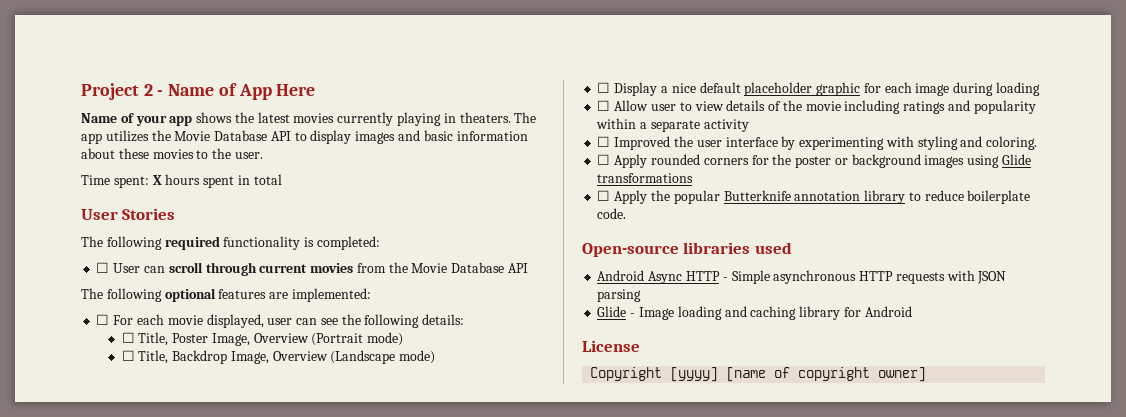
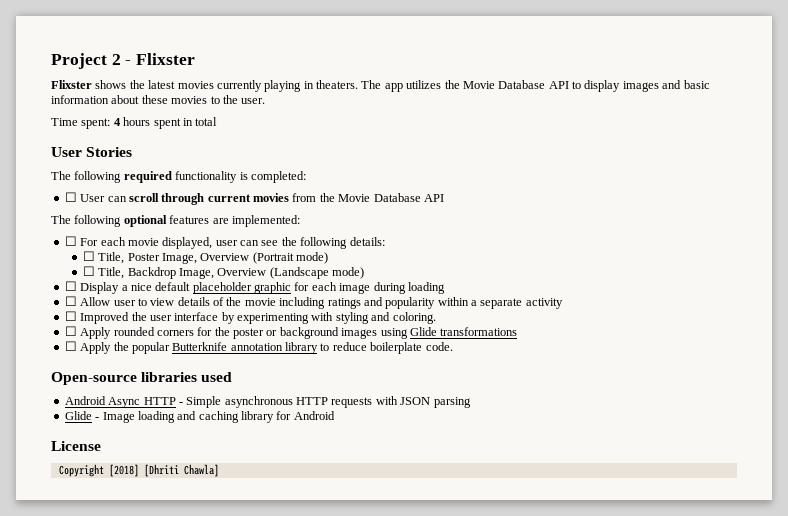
- Project 2 - Name of App Here
- Name of your app shows the latest movies currently playing in theaters.
+ Project 2 - Flixster
+ Flixster shows the latest movies currently playing in theaters.
- Time spent: X hours spent in total
+ Time spent: 4 hours spent in total
- Copyright [yyyy] [name of copyright owner]
+ Copyright [2018] [Dhriti Chawla]

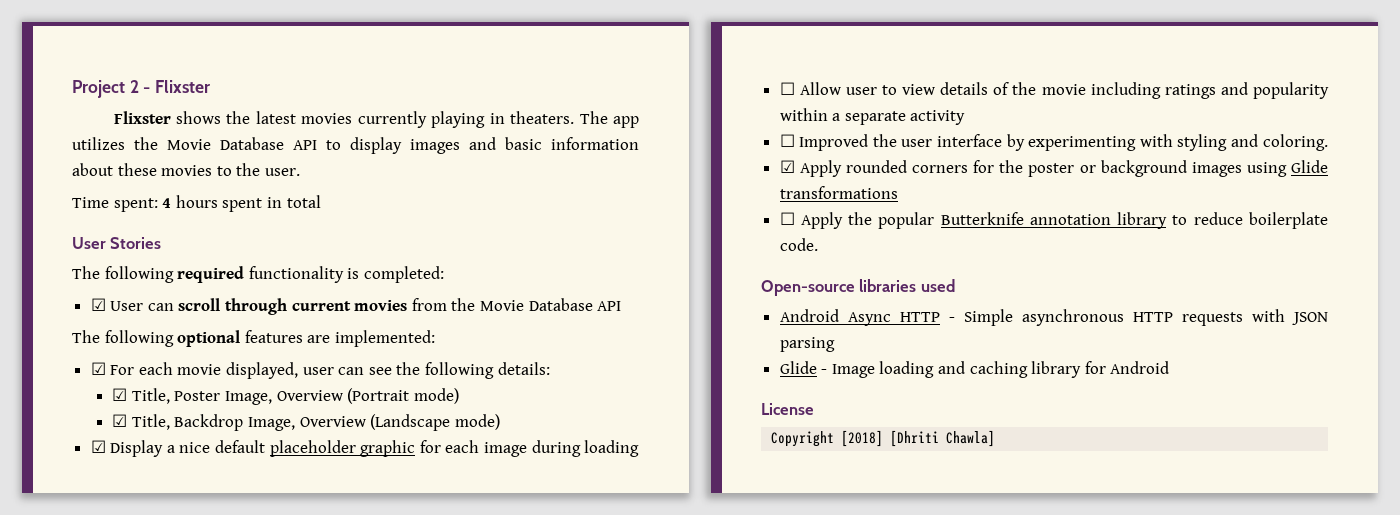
- ☐ User can scroll through current movies from the Movie Database API
+ ☑ User can scroll through current movies from the Movie Database API
- ☐ For each movie displayed, user can see the following details:
+ ☑ For each movie displayed, user can see the following details:
- ☐ Title, Poster Image, Overview (Portrait mode)
+ ☑ Title, Poster Image, Overview (Portrait mode)
- ☐ Title, Backdrop Image, Overview (Landscape mode)
+ ☑ Title, Backdrop Image, Overview (Landscape mode)
- ☐ Display a nice default placeholder graphic for each image during loading
+ ☑ Display a nice default placeholder graphic for each image during loading
- ☐ Apply rounded corners for the poster or background images using Glide transformations
+ ☑ Apply rounded corners for the poster or background images using Glide transformations

